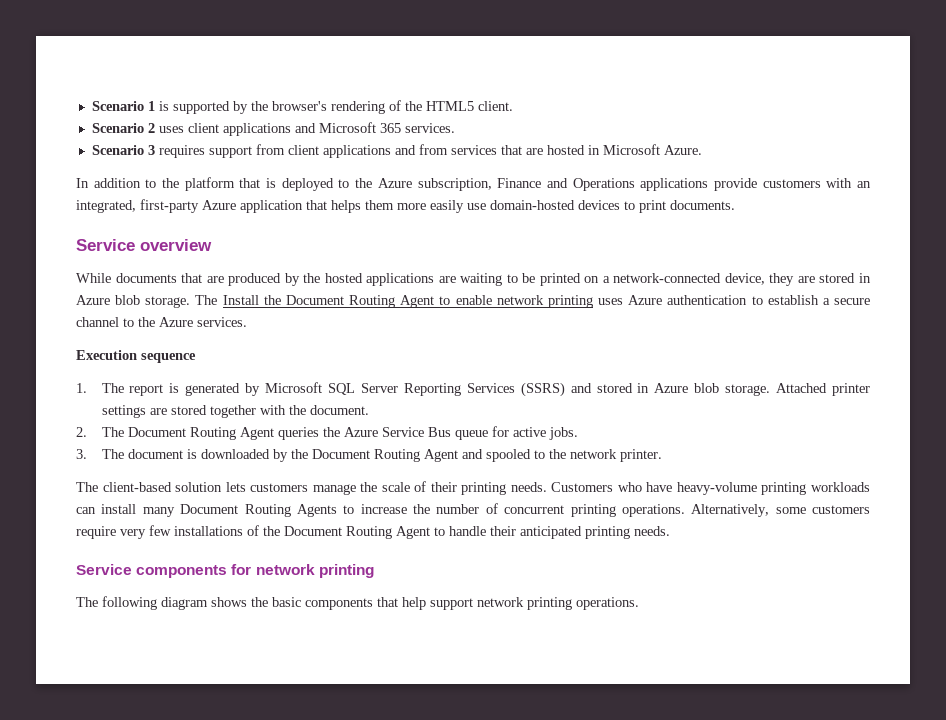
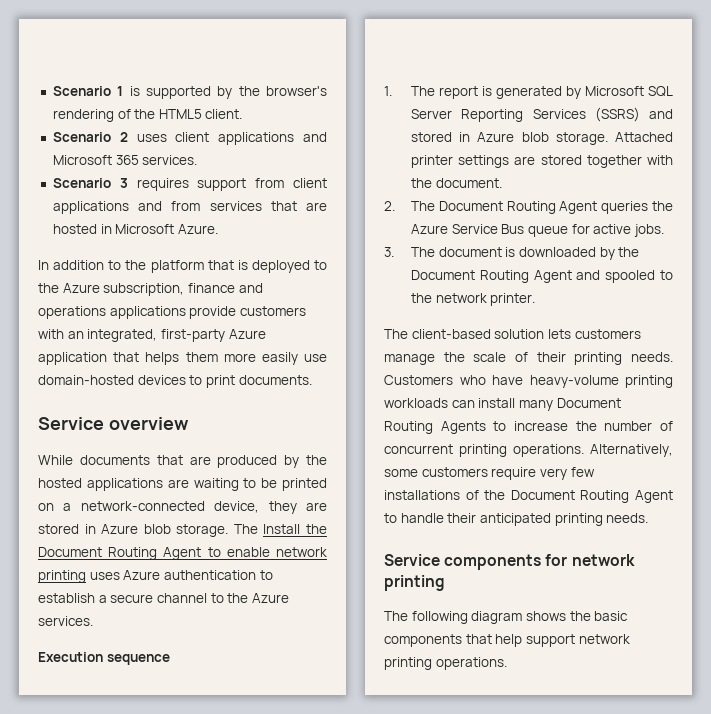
- In addition to the platform that is deployed to the Azure subscription, Finance and Operations applications provide customers with an integrated, first-party Azure application that helps them more easily use domain-hosted devices to print documents.
+ In addition to the platform that is deployed to the Azure subscription, finance and operations applications provide customers with an integrated, first-party Azure application that helps them more easily use domain-hosted devices to print documents.

